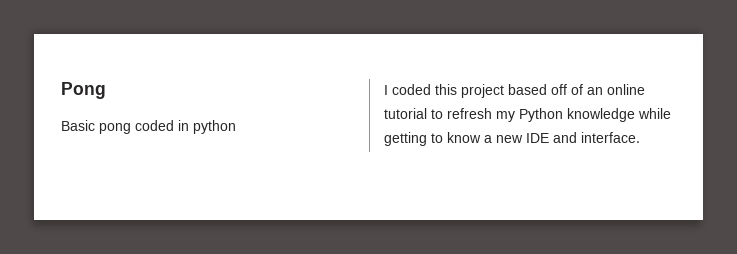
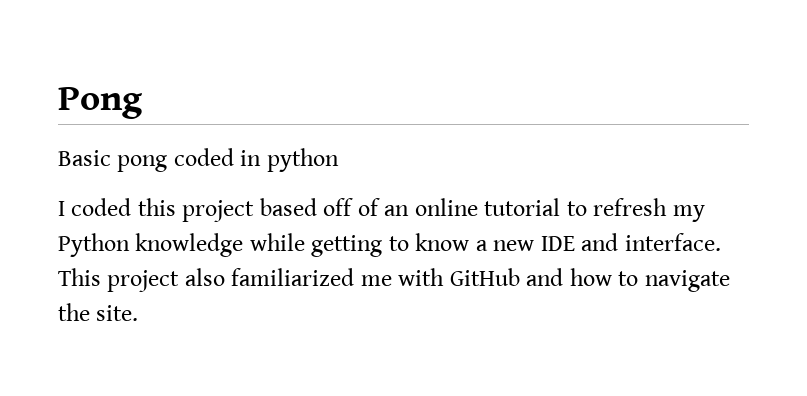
+ This project also familiarized me with GitHub and how to navigate the site.

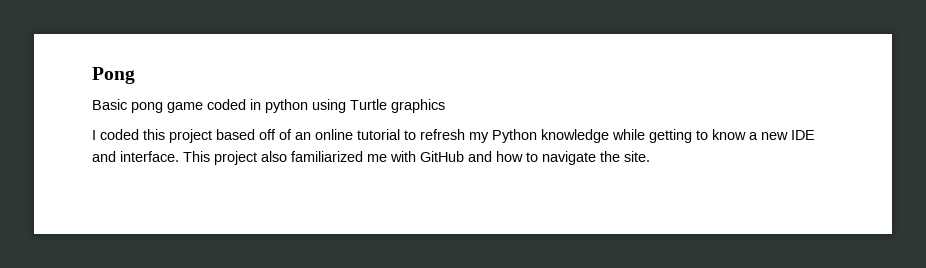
- Basic pong coded in python
+ Basic pong game coded in python using Turtle graphics

